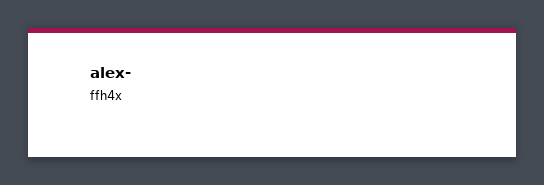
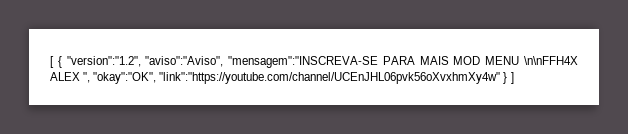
- alex-
- ffh4x
+ [ { "version":"1.2", "aviso":"Aviso", "mensagem":"INSCREVA-SE PARA MAIS MOD MENU \n\nFFH4X ALEX ", "okay":"OK", "link":"https://youtube.com/channel/UCEnJHL06pvk56oXvxhmXy4w" } ]

